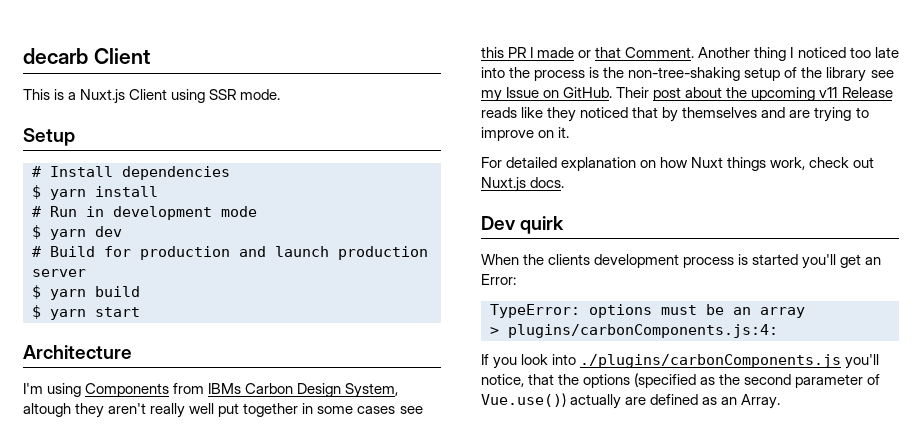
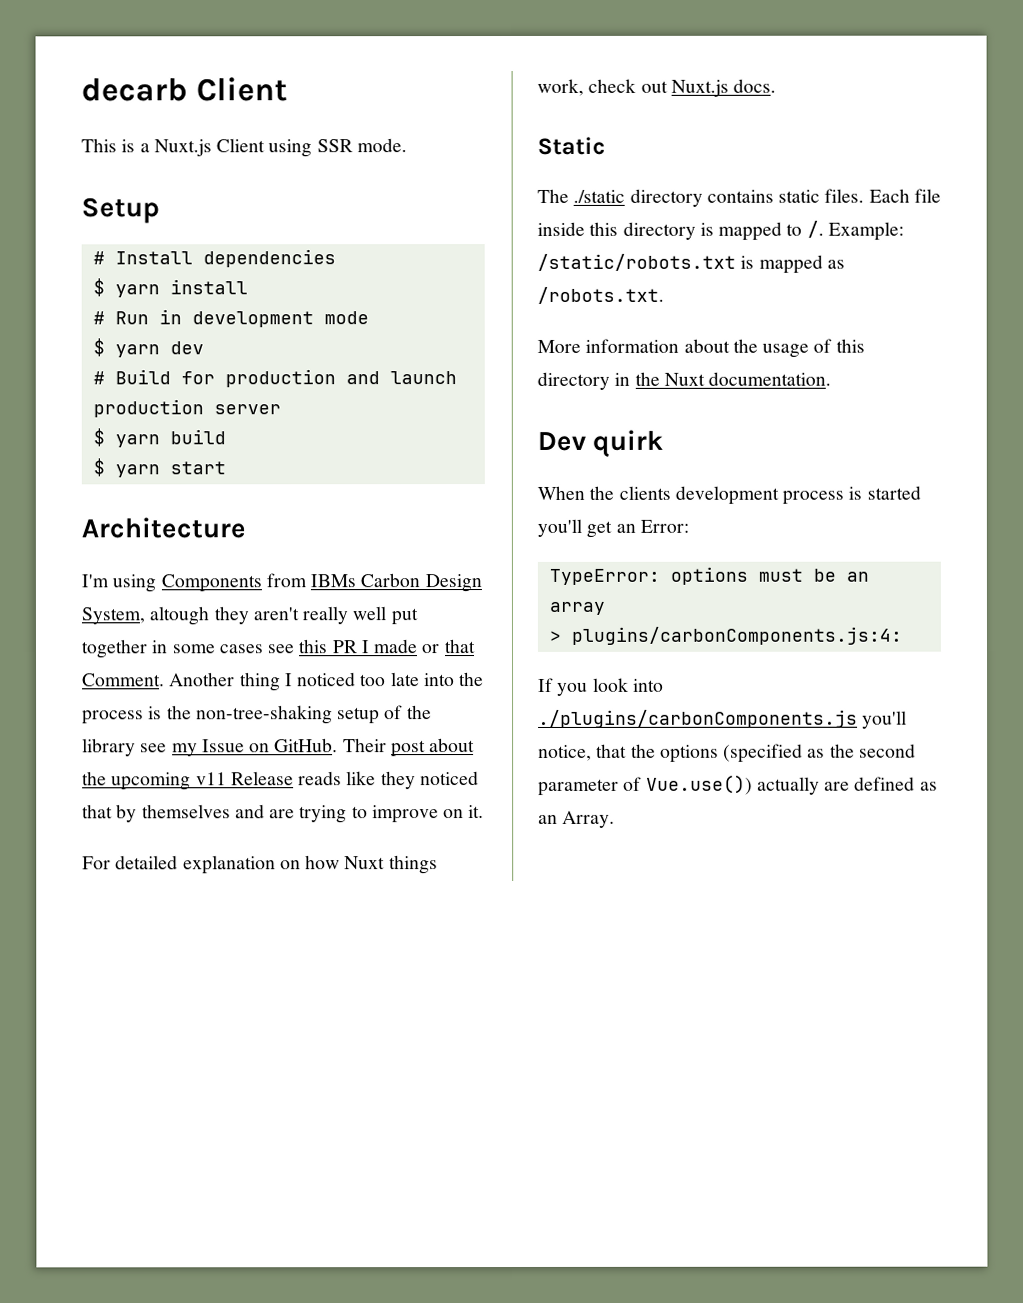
+ Static
+ The ./static directory contains static files. Each file inside this directory is mapped to /. Example: /static/robots.txt is mapped as /robots.txt.
+ More information about the usage of this directory in the Nuxt documentation.

